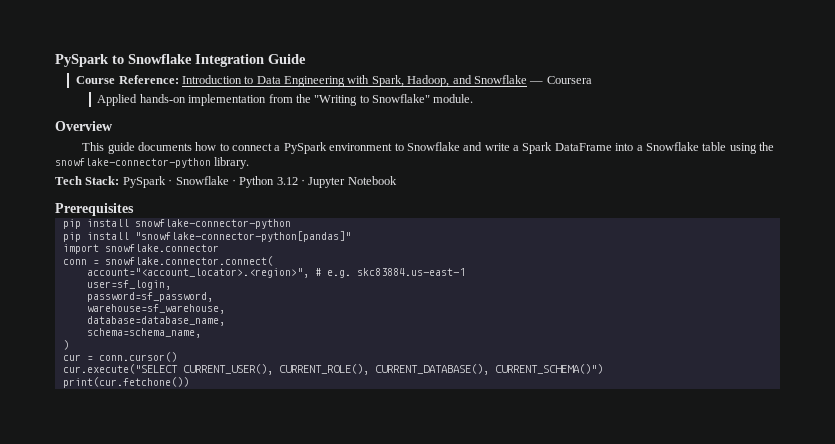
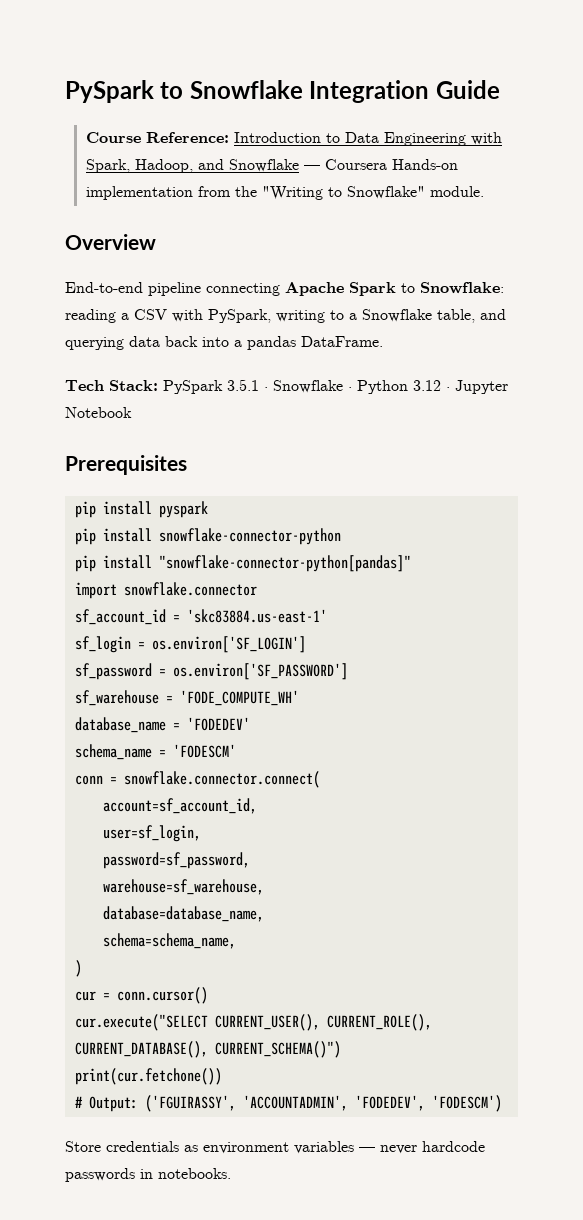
- Course Reference: Introduction to Data Engineering with Spark, Hadoop, and Snowflake — Coursera
- Applied hands-on implementation from the "Writing to Snowflake" module.
+ Course Reference: Introduction to Data Engineering with Spark, Hadoop, and Snowflake — Coursera Hands-on implementation from the "Writing to Snowflake" module.
- This guide documents how to connect a PySpark environment to Snowflake and write a Spark DataFrame into a Snowflake table using the snowflake-connector-python library.
+ End-to-end pipeline connecting Apache Spark to Snowflake: reading a CSV with PySpark, writing to a Snowflake table, and querying data back into a pandas DataFrame.
- Tech Stack: PySpark · Snowflake · Python 3.12 · Jupyter Notebook
+ Tech Stack: PySpark 3.5.1 · Snowflake · Python 3.12 · Jupyter Notebook
+ pip install pyspark
+ sf_account_id = 'skc83884.us-east-1'
+ sf_login = os.environ['SF_LOGIN']
+ sf_password = os.environ['SF_PASSWORD']
+ sf_warehouse = 'FODE_COMPUTE_WH'
+ database_name = 'FODEDEV'
+ schema_name = 'FODESCM'
- account="<account_locator>.<region>", # e.g. skc83884.us-east-1
+ account=sf_account_id,
+ # Output: ('FGUIRASSY', 'ACCOUNTADMIN', 'FODEDEV', 'FODESCM')
+ Store credentials as environment variables — never hardcode passwords in notebooks.

